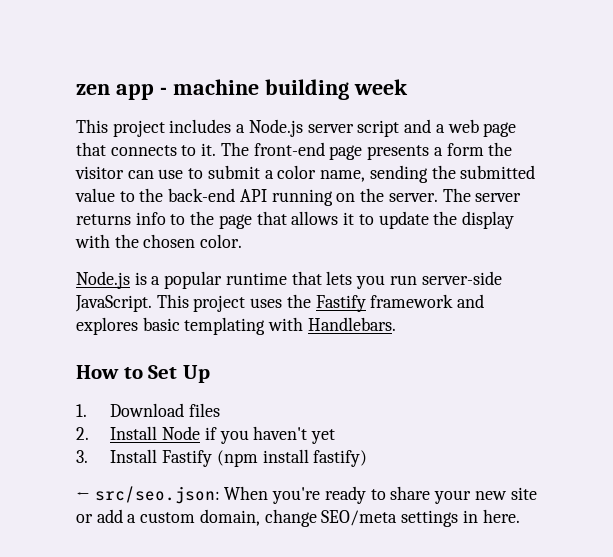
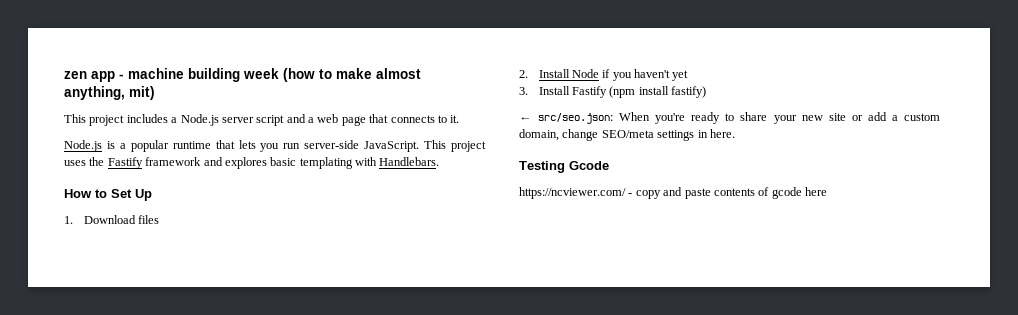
- zen app - machine building week
+ zen app - machine building week (how to make almost anything, mit)
- The front-end page presents a form the visitor can use to submit a color name, sending the submitted value to the back-end API running on the server. The server returns info to the page that allows it to update the display with the chosen color.
+ Testing Gcode
+ https://ncviewer.com/ - copy and paste contents of gcode here

